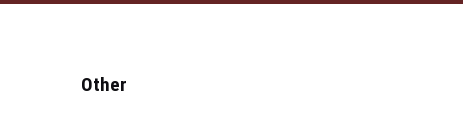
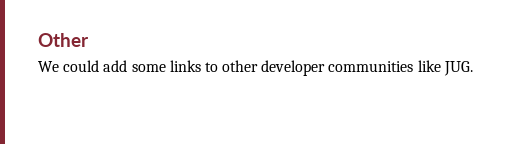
+ We could add some links to other developer communities like JUG.

